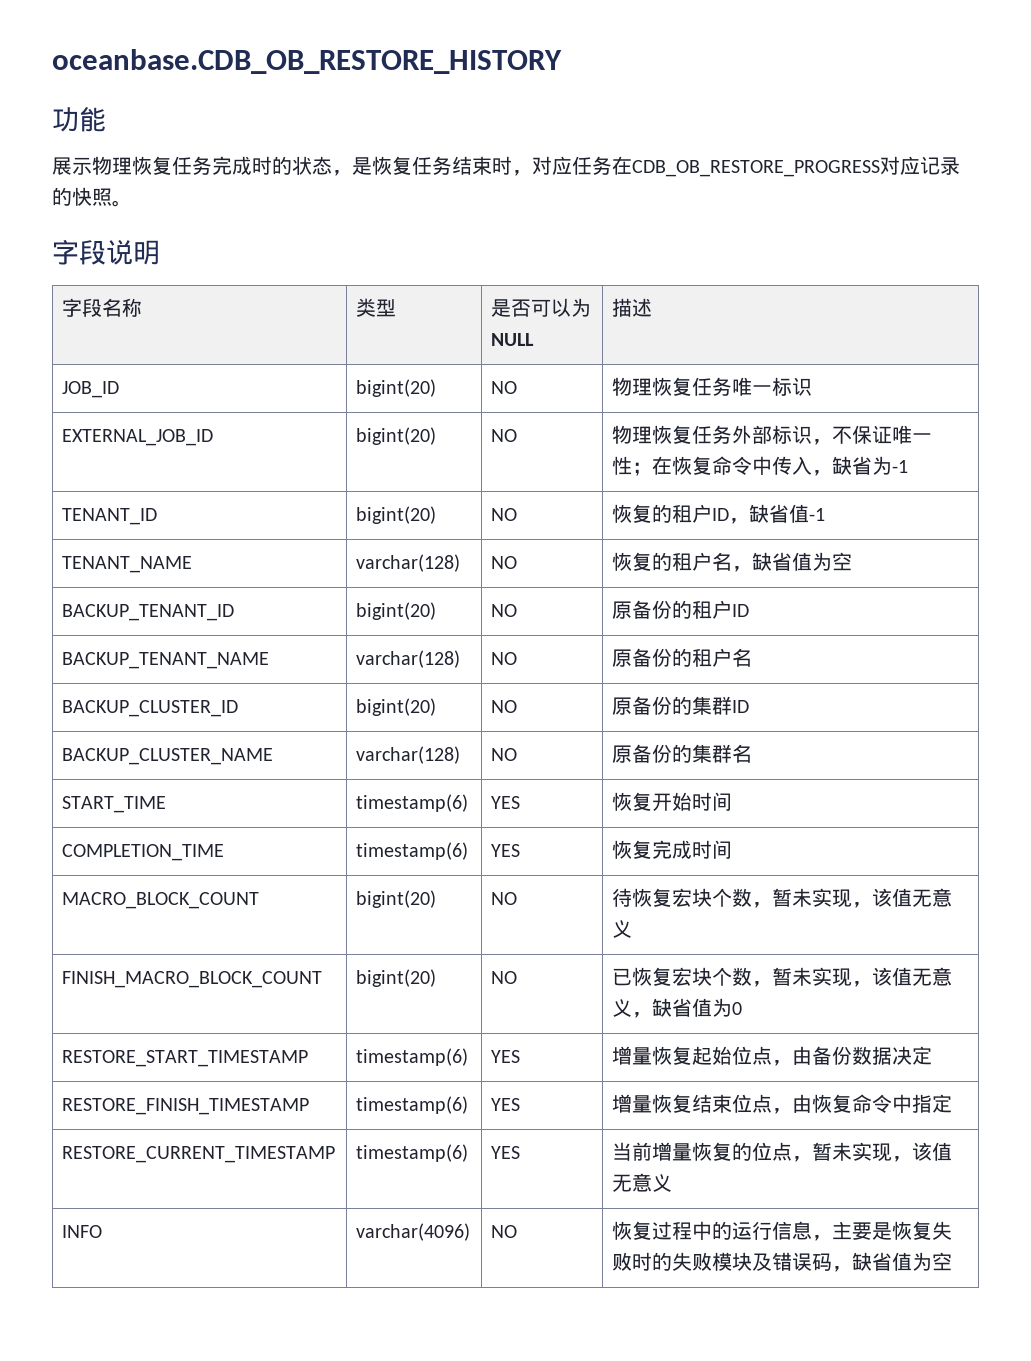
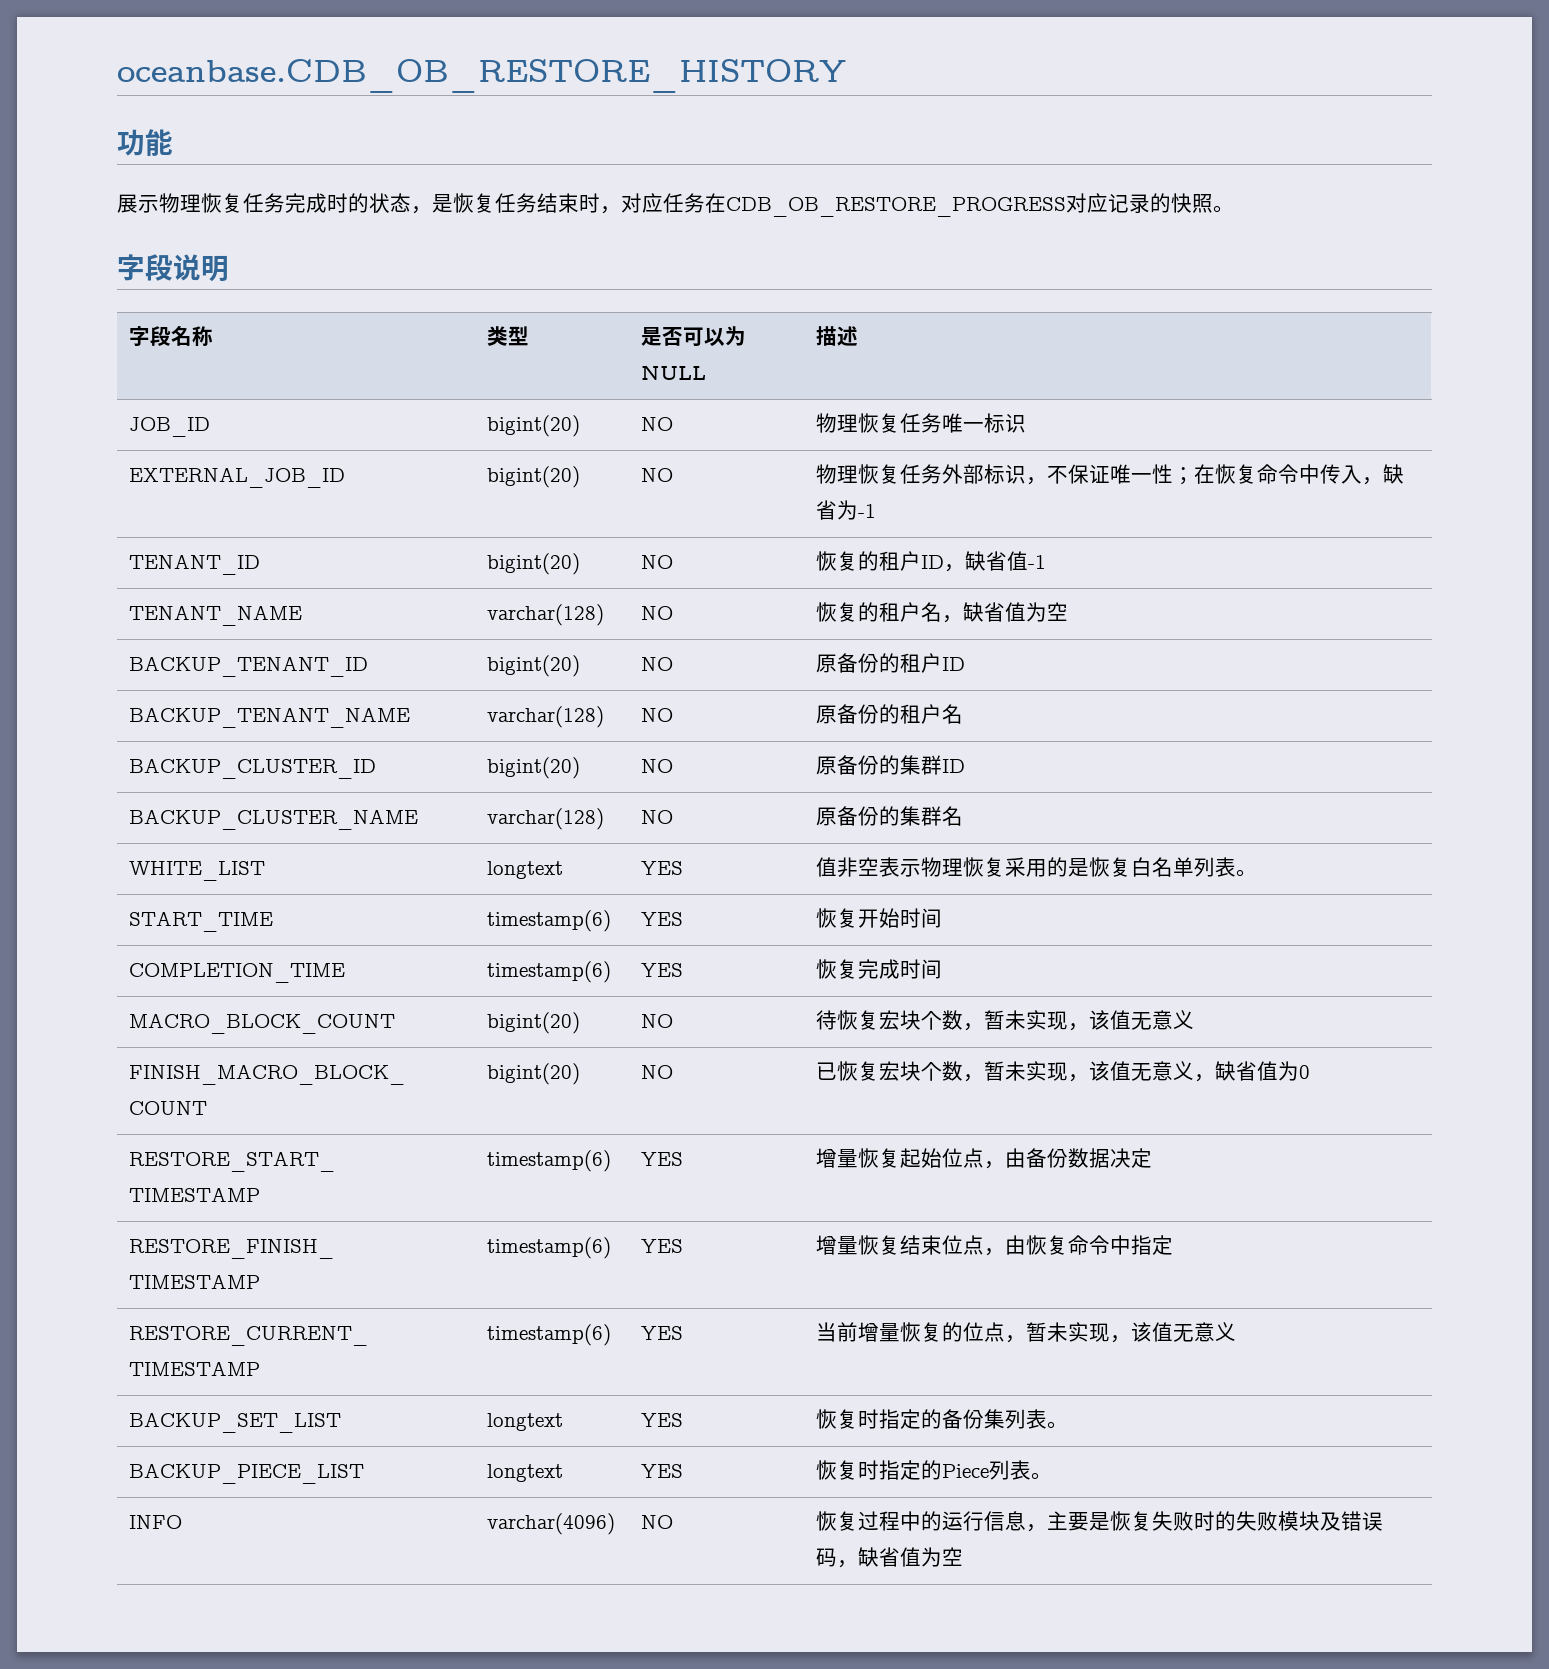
+ WHITE_LIST | longtext | YES | 值非空表示物理恢复采用的是恢复白名单列表。
+ BACKUP_SET_LIST | longtext | YES | 恢复时指定的备份集列表。
+ BACKUP_PIECE_LIST | longtext | YES | 恢复时指定的Piece列表。

